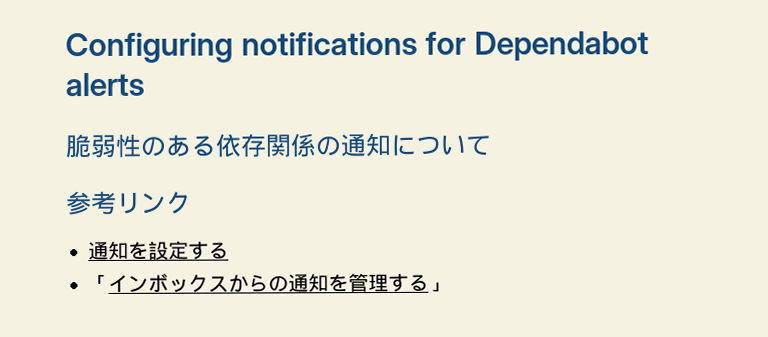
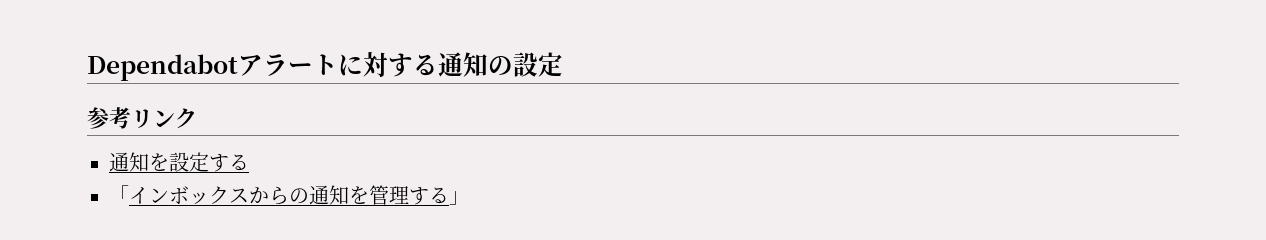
- Configuring notifications for Dependabot alerts
- 脆弱性のある依存関係の通知について
+ Dependabotアラートに対する通知の設定

